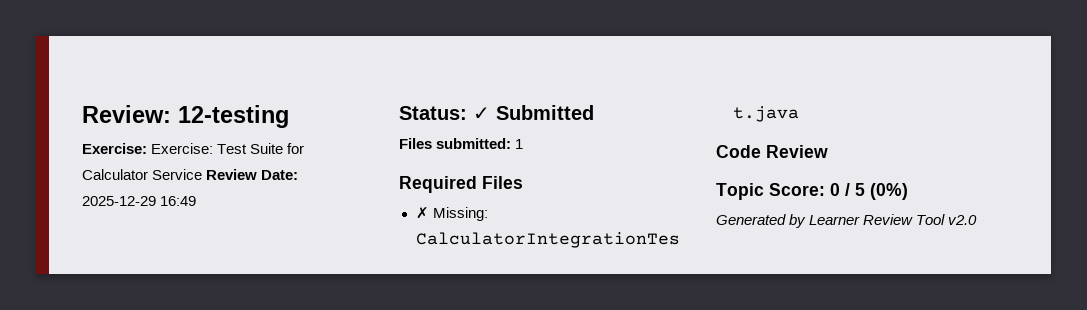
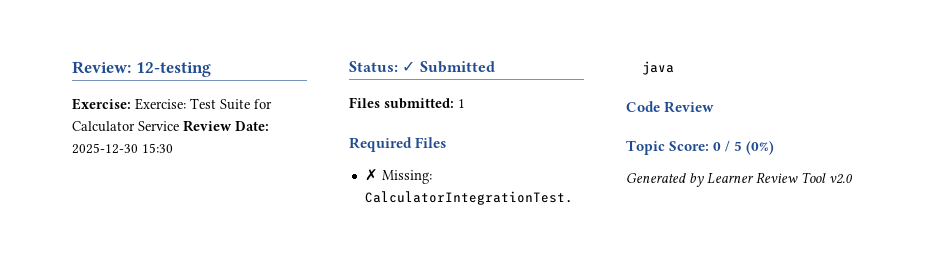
- Exercise: Exercise: Test Suite for Calculator Service Review Date: 2025-12-29 16:49
+ Exercise: Exercise: Test Suite for Calculator Service Review Date: 2025-12-30 15:30

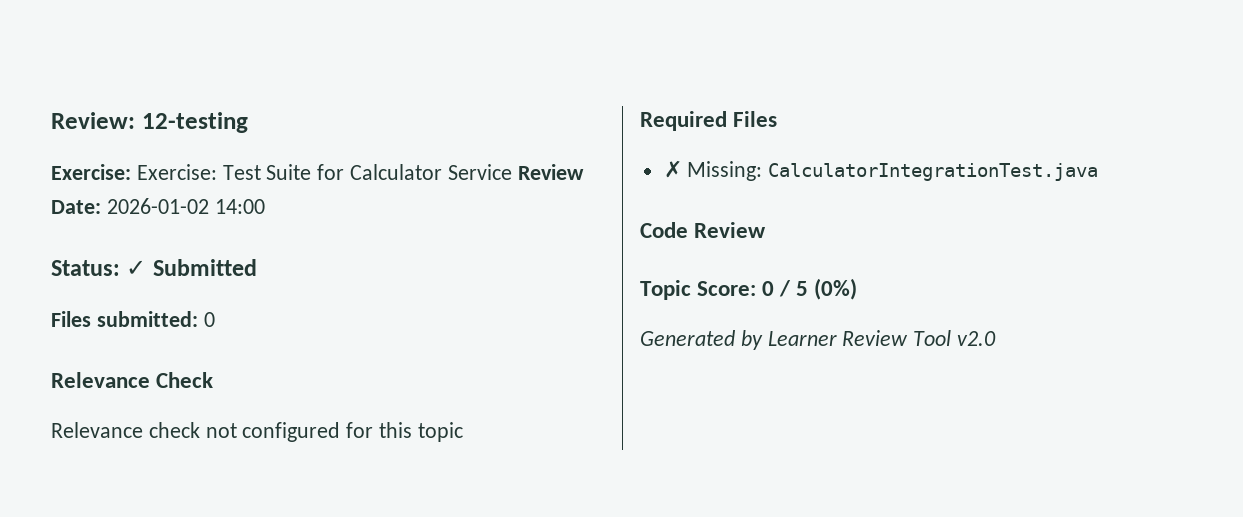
- Exercise: Exercise: Test Suite for Calculator Service Review Date: 2025-12-30 15:30
+ Exercise: Exercise: Test Suite for Calculator Service Review Date: 2026-01-02 14:00
- Files submitted: 1
+ Files submitted: 0
+ Relevance Check
+ Relevance check not configured for this topic

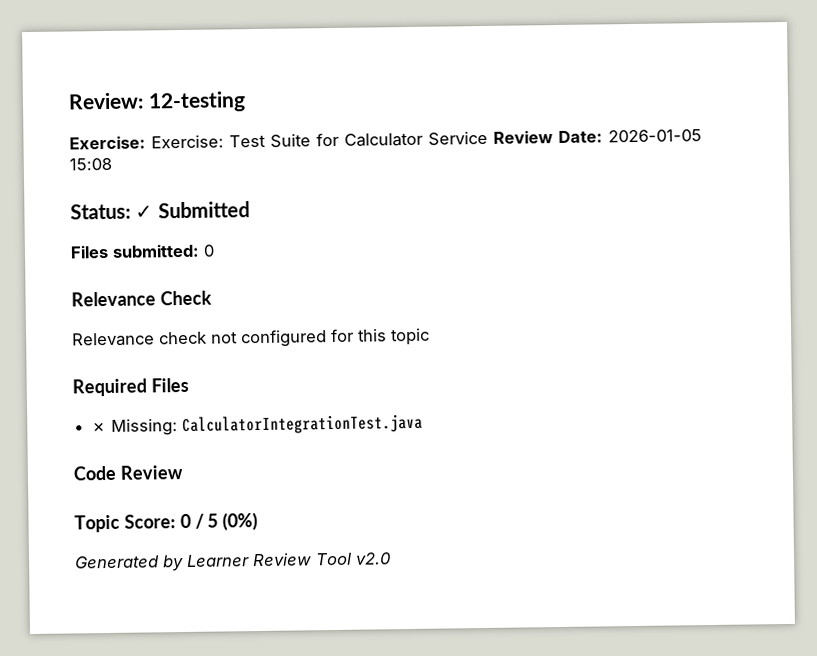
- Exercise: Exercise: Test Suite for Calculator Service Review Date: 2026-01-02 14:00
+ Exercise: Exercise: Test Suite for Calculator Service Review Date: 2026-01-05 15:08

